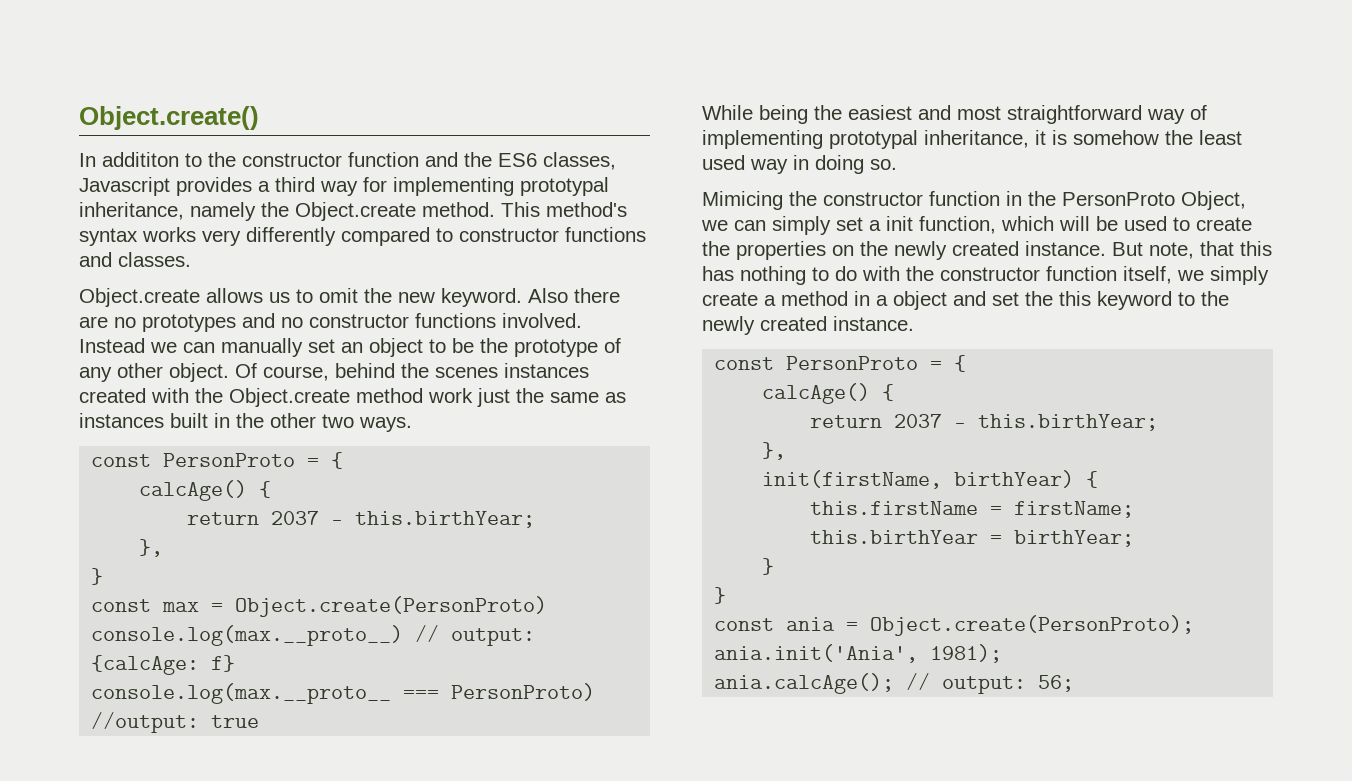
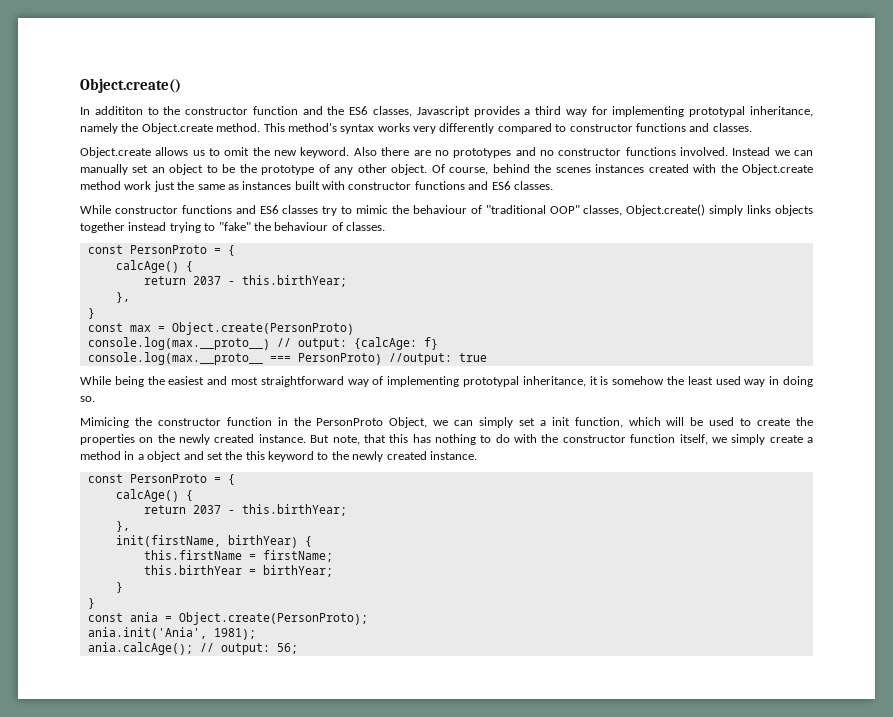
- Of course, behind the scenes instances created with the Object.create method work just the same as instances built in the other two ways.
+ Of course, behind the scenes instances created with the Object.create method work just the same as instances built with constructor functions and ES6 classes.
+ While constructor functions and ES6 classes try to mimic the behaviour of "traditional OOP" classes, Object.create() simply links objects together instead trying to "fake" the behaviour of classes.

